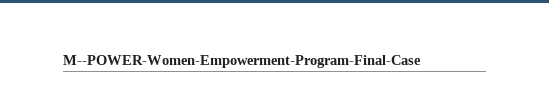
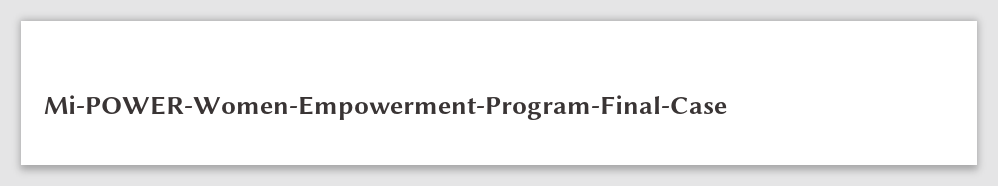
- M--POWER-Women-Empowerment-Program-Final-Case
+ Mi-POWER-Women-Empowerment-Program-Final-Case

